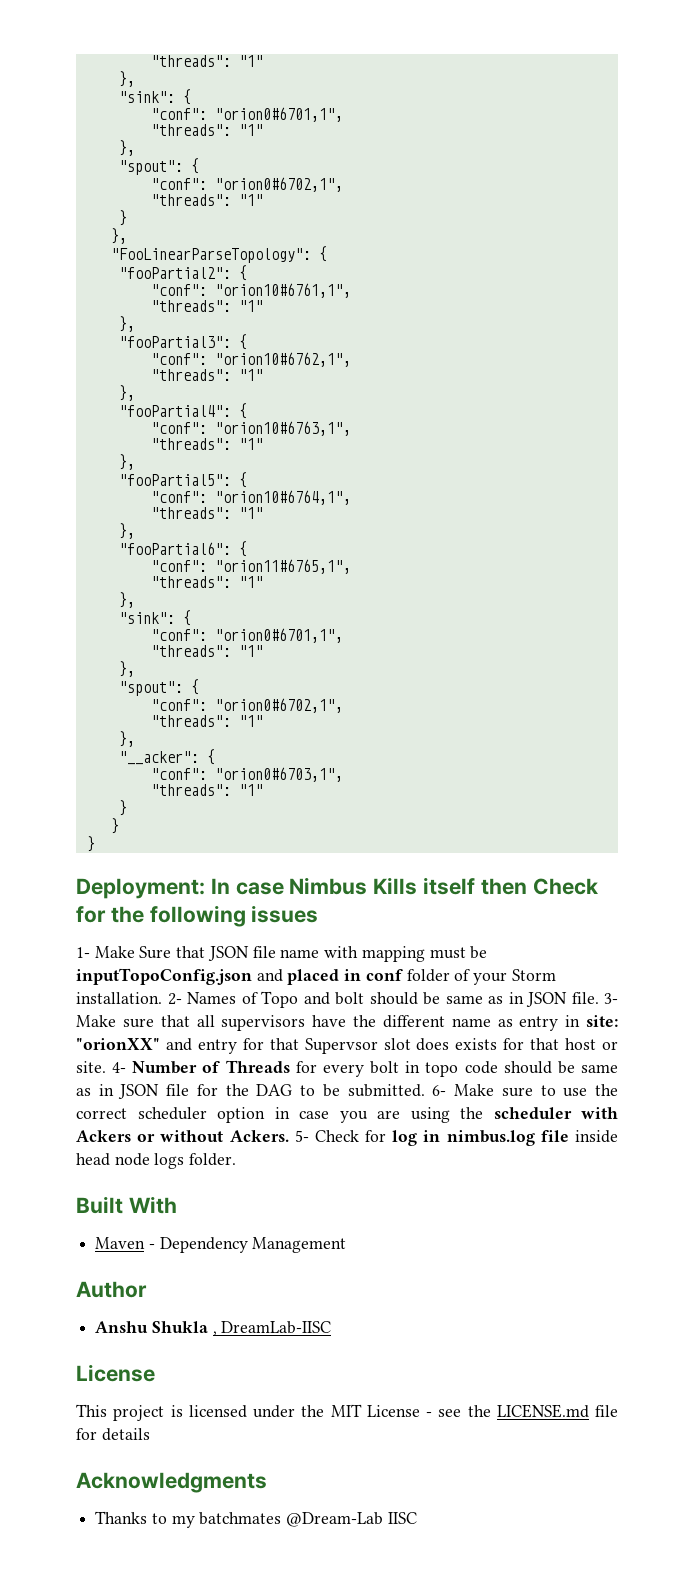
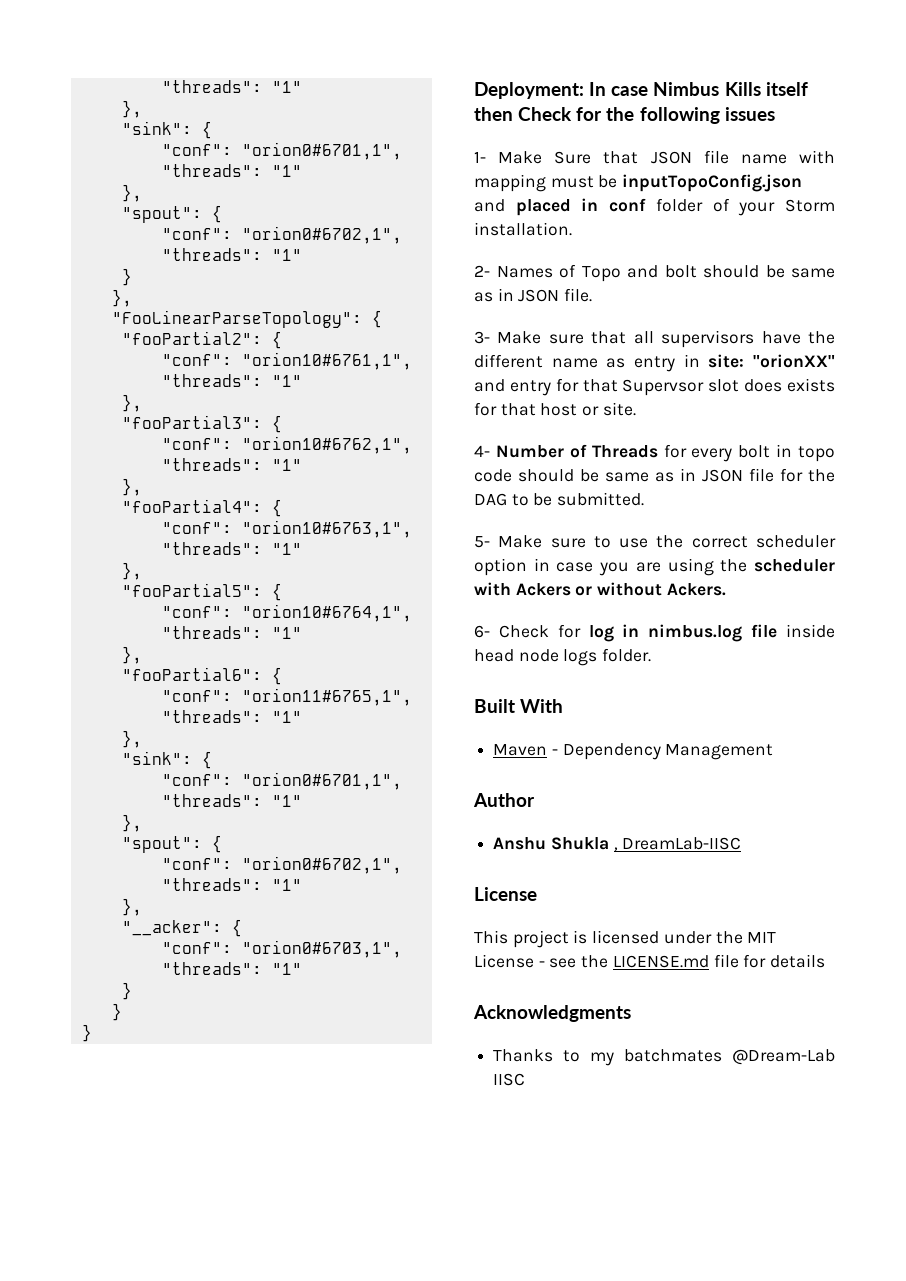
- 1- Make Sure that JSON file name with mapping must be inputTopoConfig.json and placed in conf folder of your Storm installation. 2- Names of Topo and bolt should be same as in JSON file. 3- Make sure that all supervisors have the different name as entry in site:
+ 1- Make Sure that JSON file name with mapping must be inputTopoConfig.json and placed in conf folder of your Storm installation.
+ 2- Names of Topo and bolt should be same as in JSON file.
+ 3- Make sure that all supervisors have the different name as entry in site:
- "orionXX" and entry for that Supervsor slot does exists for that host or site. 4- Number of Threads for every bolt in topo code should be same as in JSON file for the DAG to be submitted. 6- Make sure to use the correct scheduler option in case you are using the scheduler with Ackers or without Ackers. 5- Check for log in nimbus.log file inside head node logs folder.
+ "orionXX" and entry for that Supervsor slot does exists for that host or site.
+ 4- Number of Threads for every bolt in topo code should be same as in JSON file for the DAG to be submitted.
+ 5- Make sure to use the correct scheduler option in case you are using the scheduler with Ackers or without Ackers.
+ 6- Check for log in nimbus.log file inside head node logs folder.

